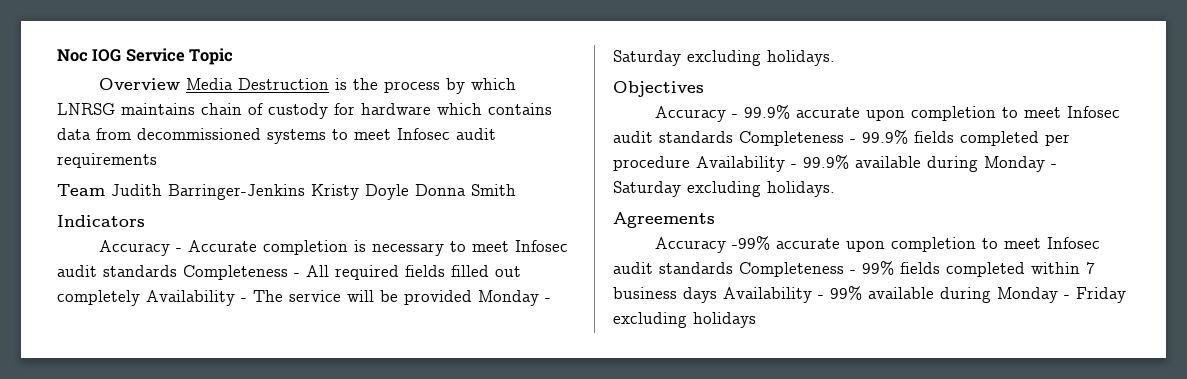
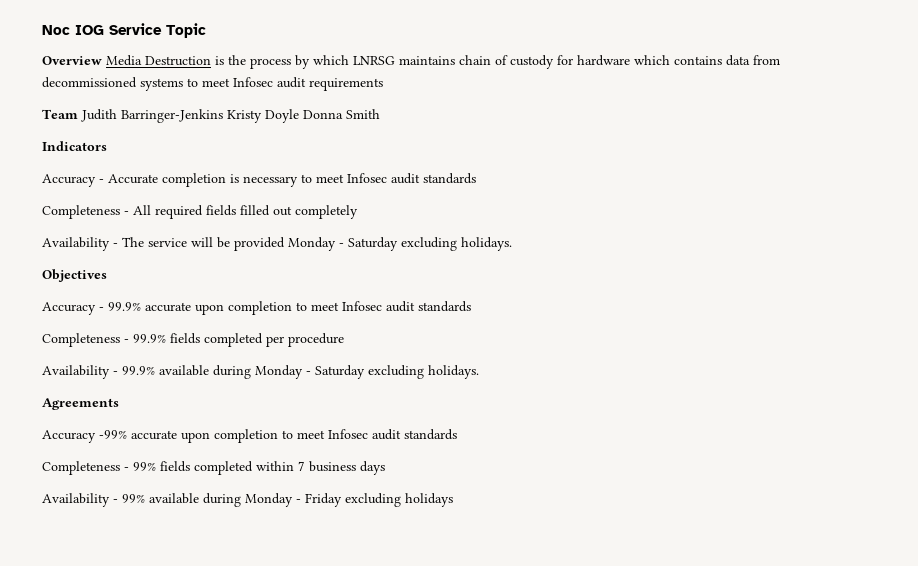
- Accuracy - Accurate completion is necessary to meet Infosec audit standards Completeness - All required fields filled out completely Availability - The service will be provided Monday - Saturday excluding holidays.
+ Accuracy - Accurate completion is necessary to meet Infosec audit standards
+ Completeness - All required fields filled out completely
+ Availability - The service will be provided Monday - Saturday excluding holidays.
- Accuracy - 99.9% accurate upon completion to meet Infosec audit standards Completeness - 99.9% fields completed per procedure Availability - 99.9% available during Monday - Saturday excluding holidays.
+ Accuracy - 99.9% accurate upon completion to meet Infosec audit standards
+ Completeness - 99.9% fields completed per procedure
+ Availability - 99.9% available during Monday - Saturday excluding holidays.
- Accuracy -99% accurate upon completion to meet Infosec audit standards Completeness - 99% fields completed within 7 business days Availability - 99% available during Monday - Friday excluding holidays
+ Accuracy -99% accurate upon completion to meet Infosec audit standards
+ Completeness - 99% fields completed within 7 business days
+ Availability - 99% available during Monday - Friday excluding holidays

